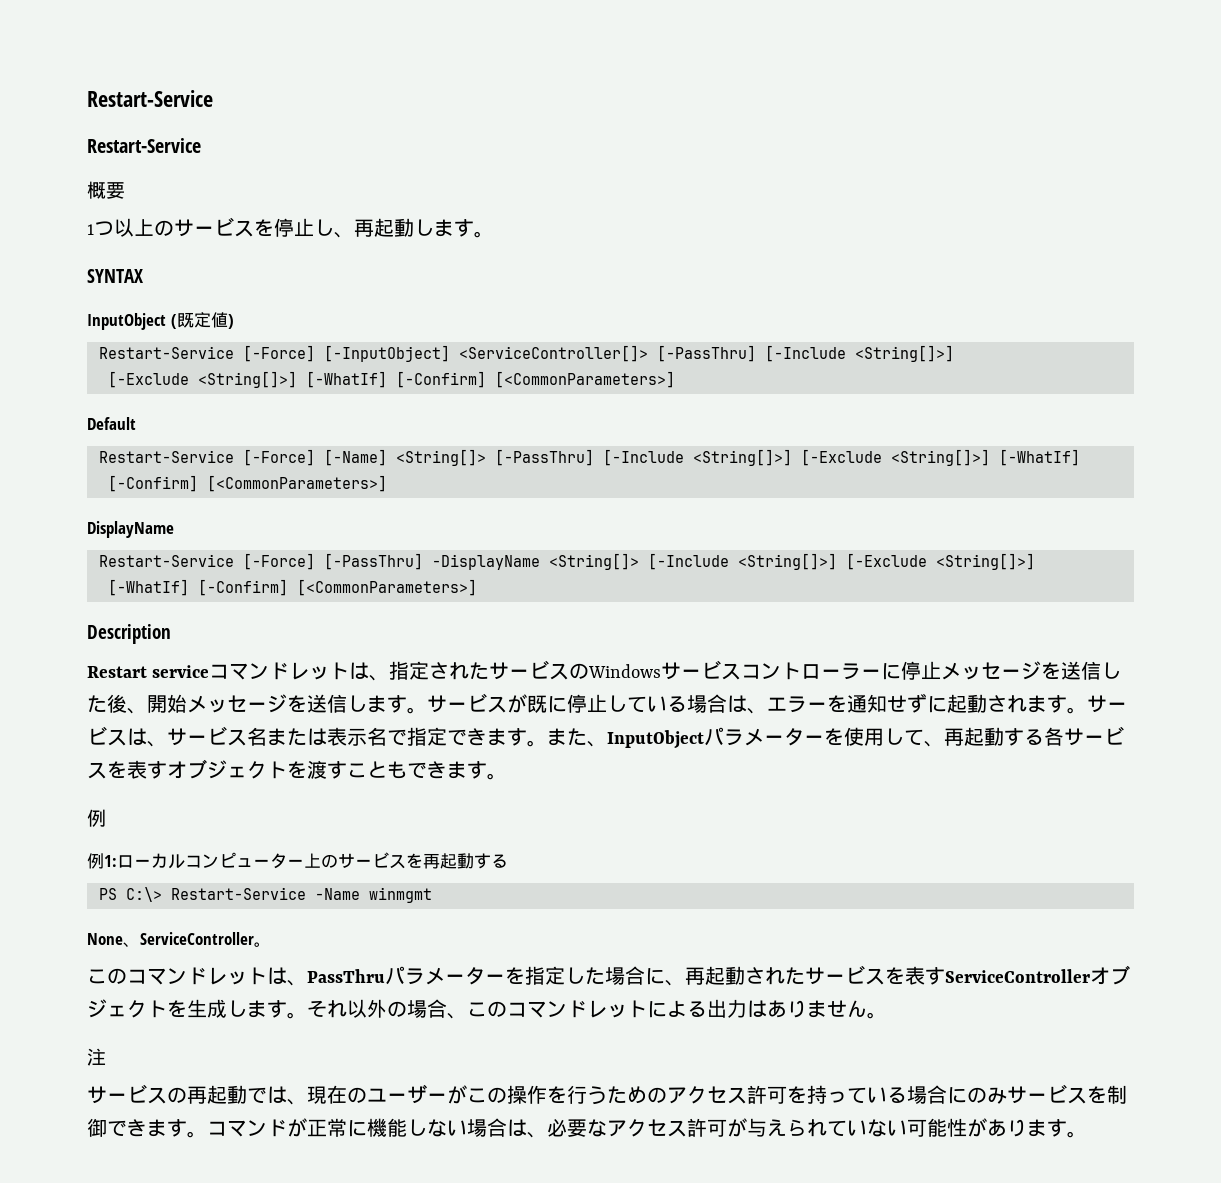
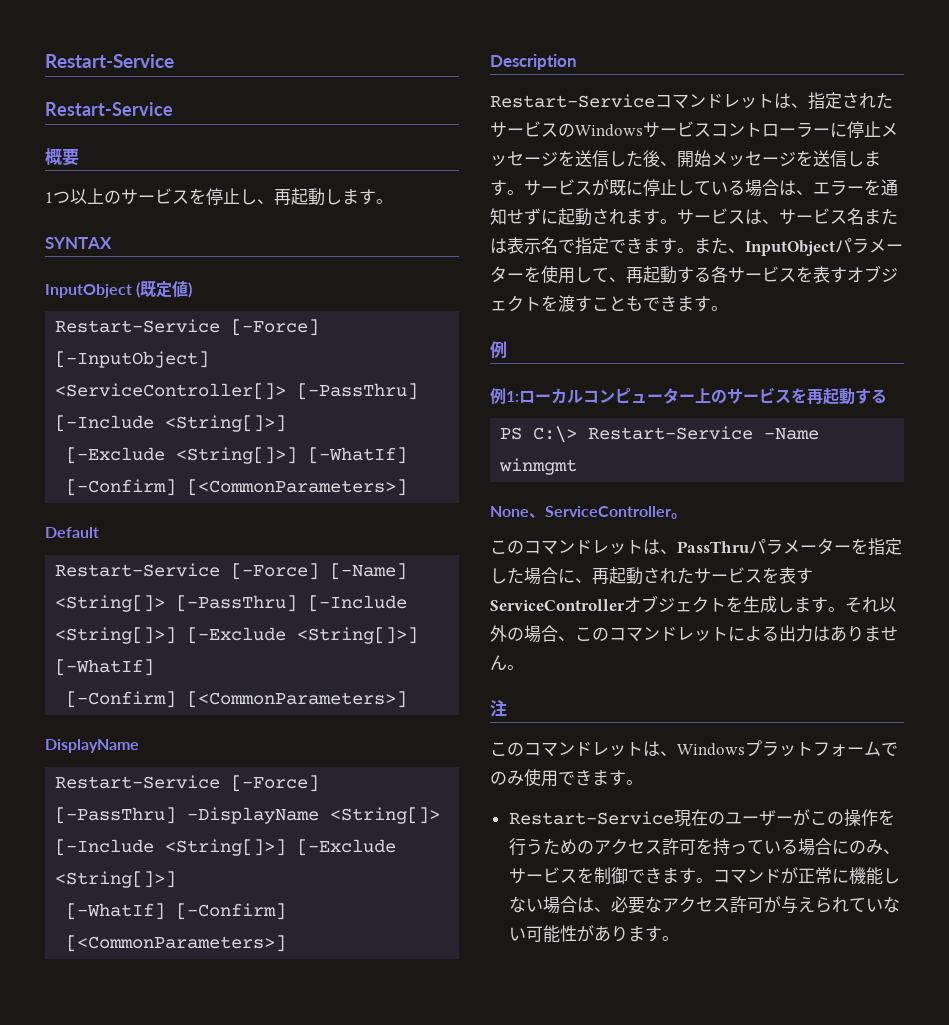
- Restart serviceコマンドレットは、指定されたサービスのWindowsサービスコントローラーに停止メッセージを送信した後、開始メッセージを送信します。
+ Restart-Serviceコマンドレットは、指定されたサービスのWindowsサービスコントローラーに停止メッセージを送信した後、開始メッセージを送信します。
- サービスの再起動では、現在のユーザーがこの操作を行うためのアクセス許可を持っている場合にのみサービスを制御できます。
+ このコマンドレットは、Windowsプラットフォームでのみ使用できます。
+ Restart-Service現在のユーザーがこの操作を行うためのアクセス許可を持っている場合にのみ、サービスを制御できます。

